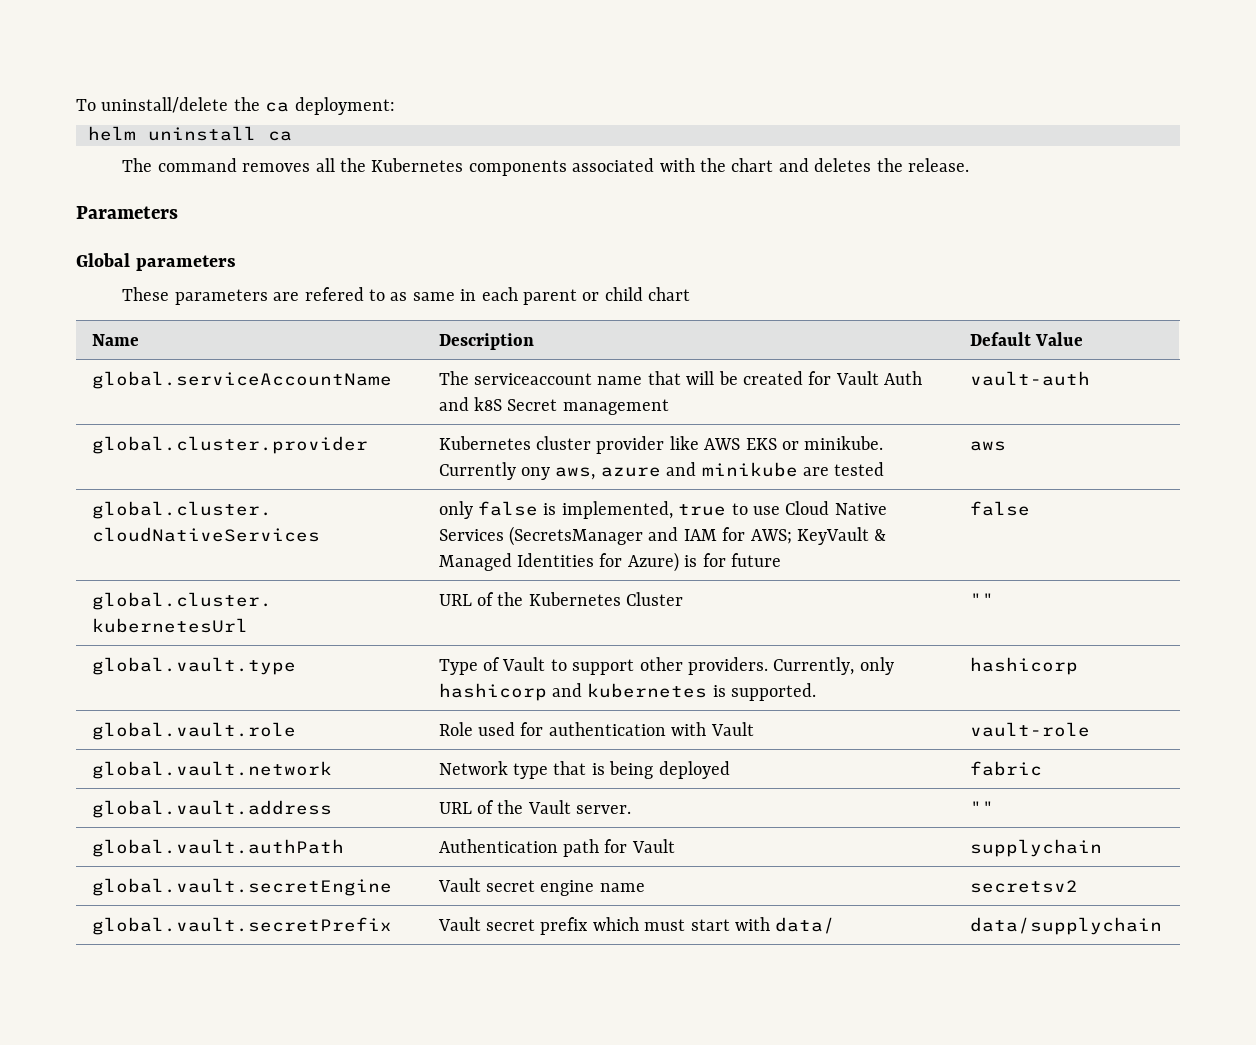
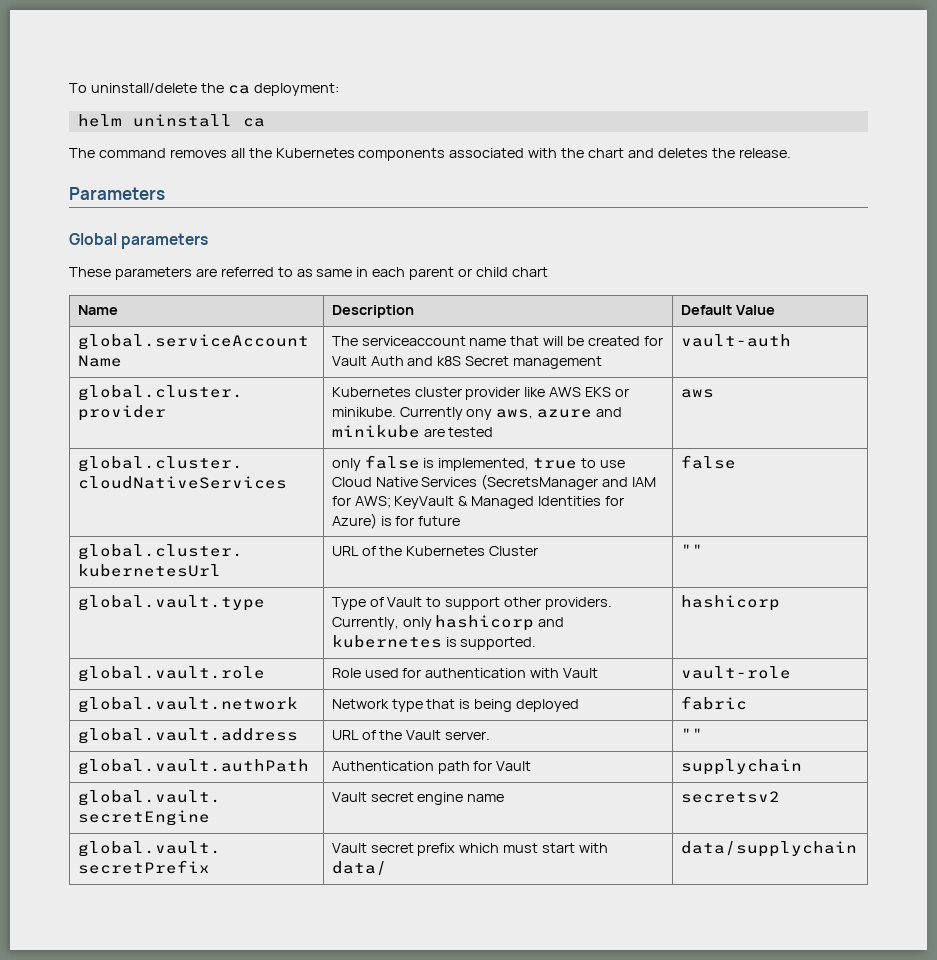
- These parameters are refered to as same in each parent or child chart
+ These parameters are referred to as same in each parent or child chart

